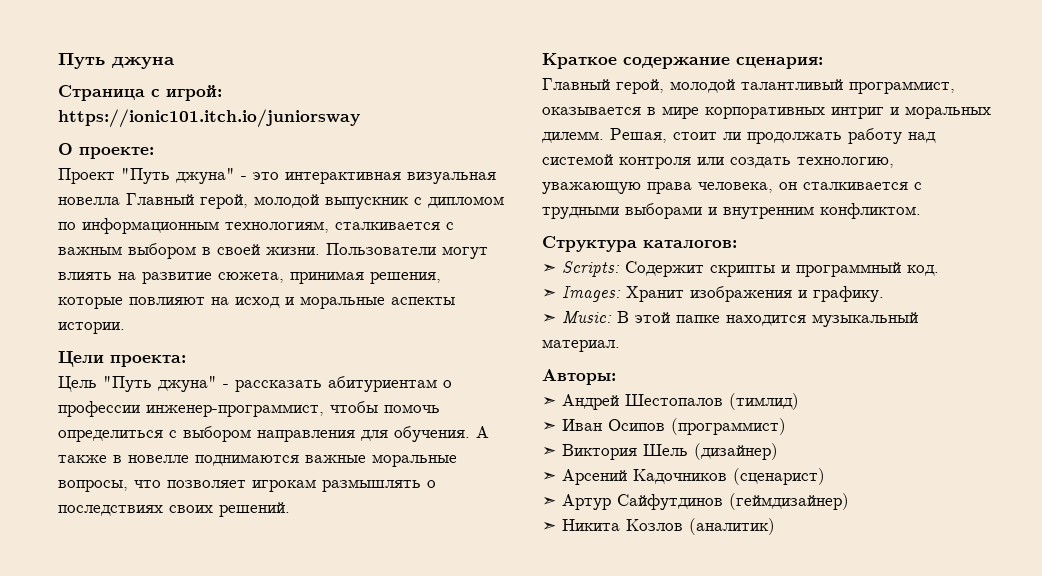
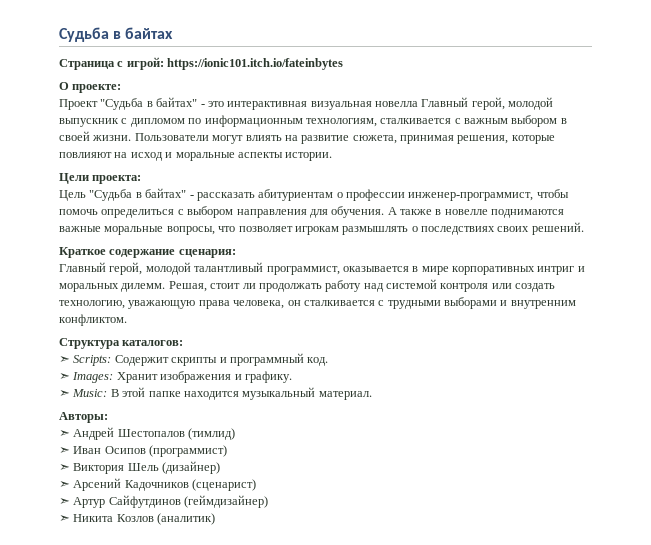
- Путь джуна
+ Судьба в байтах
- Страница с игрой: https://ionic101.itch.io/juniorsway
+ Страница с игрой: https://ionic101.itch.io/fateinbytes
- Проект "Путь джуна" - это интерактивная визуальная новелла Главный герой, молодой выпускник с дипломом по информационным технологиям, сталкивается с важным выбором в своей жизни.
+ Проект "Судьба в байтах" - это интерактивная визуальная новелла Главный герой, молодой выпускник с дипломом по информационным технологиям, сталкивается с важным выбором в своей жизни.
- Цель "Путь джуна" - рассказать абитуриентам о профессии инженер-программист, чтобы помочь определиться с выбором направления для обучения.
+ Цель "Судьба в байтах" - рассказать абитуриентам о профессии инженер-программист, чтобы помочь определиться с выбором направления для обучения.

